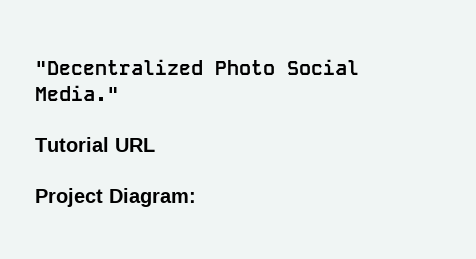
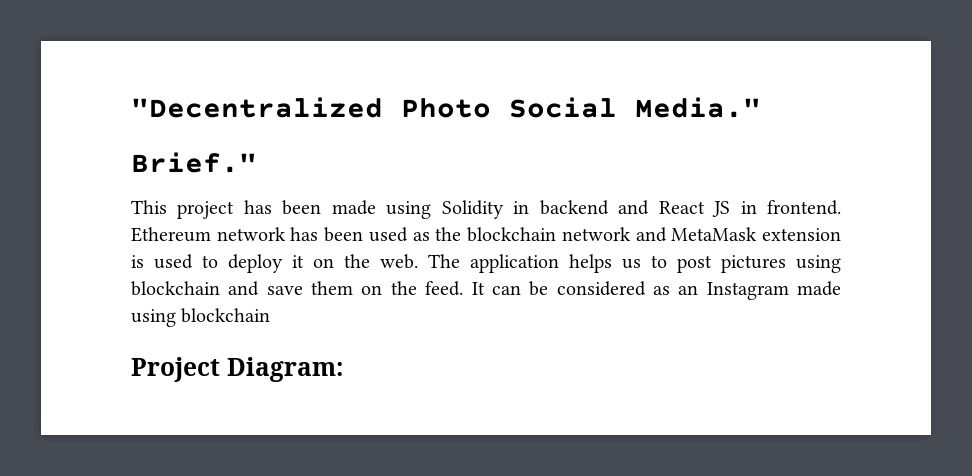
- Tutorial URL
+ Brief."
+ This project has been made using Solidity in backend and React JS in frontend. Ethereum network has been used as the blockchain network and MetaMask extension is used to deploy it on the web. The application helps us to post pictures using blockchain and save them on the feed. It can be considered as an Instagram made using blockchain

